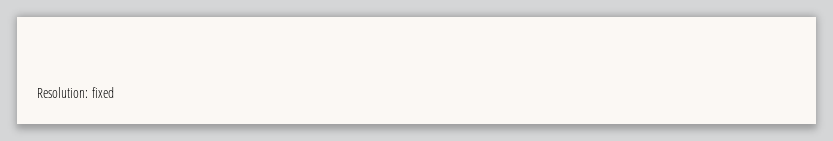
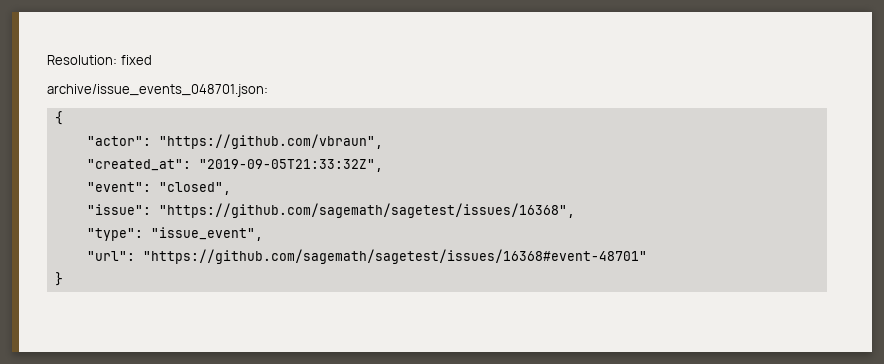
+ archive/issue_events_048701.json:
+ {
+ "actor": "https://github.com/vbraun",
+ "created_at": "2019-09-05T21:33:32Z",
+ "event": "closed",
+ "issue": "https://github.com/sagemath/sagetest/issues/16368",
+ "type": "issue_event",
+ "url": "https://github.com/sagemath/sagetest/issues/16368#event-48701"
+ }

